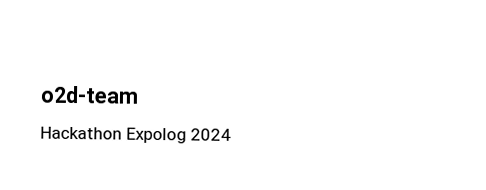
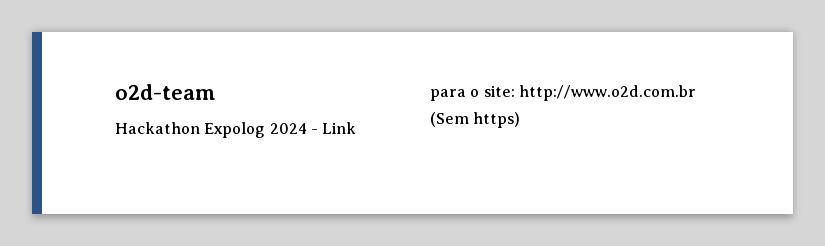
- Hackathon Expolog 2024
+ Hackathon Expolog 2024 - Link para o site: http://www.o2d.com.br (Sem https)

